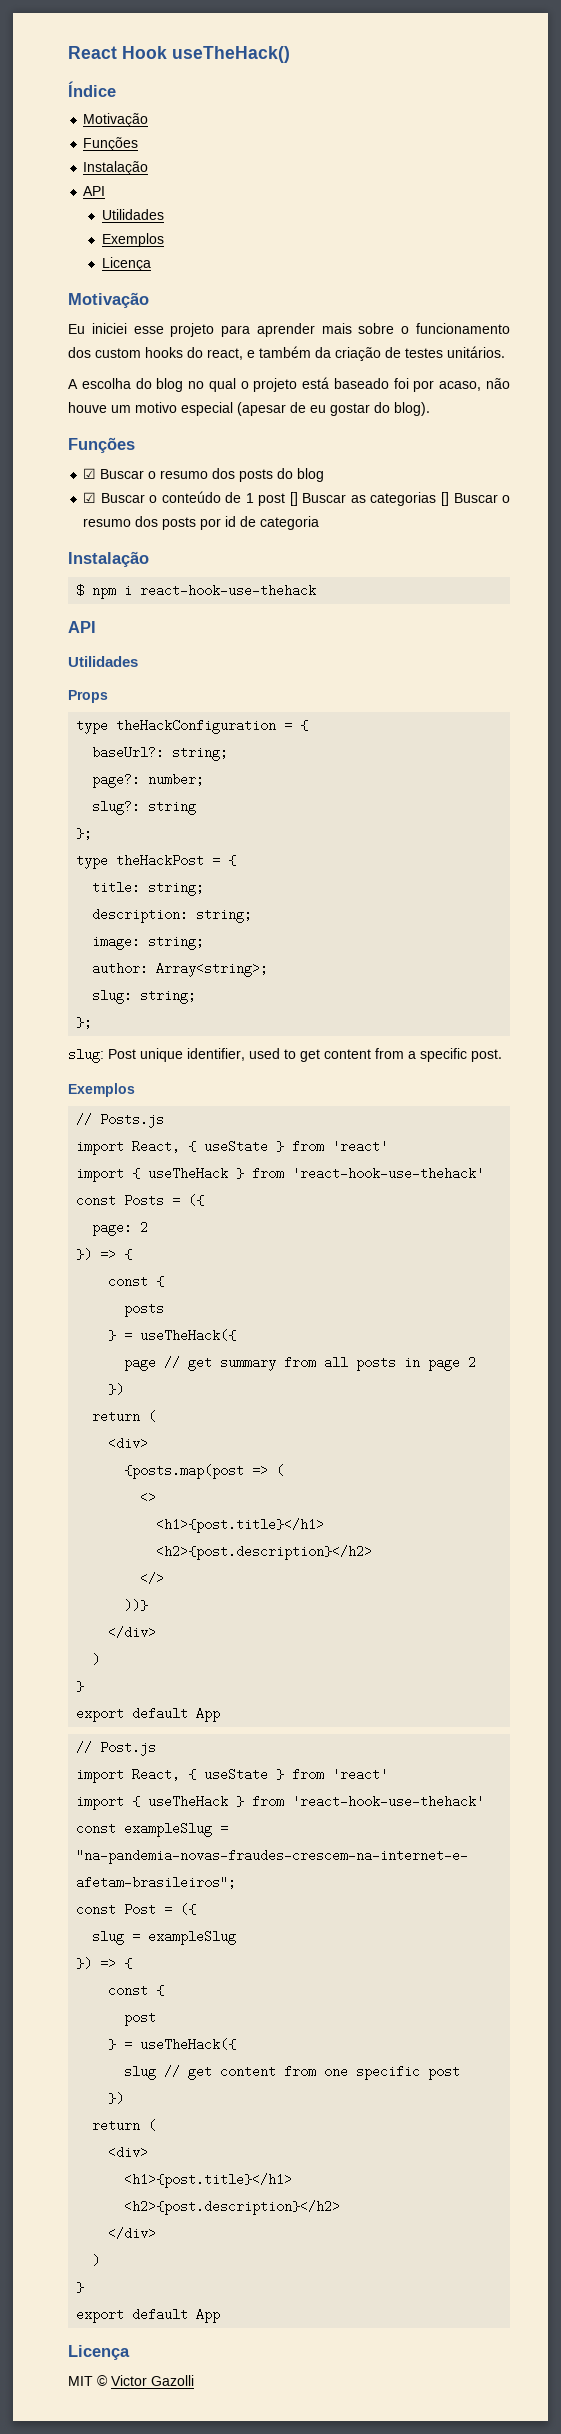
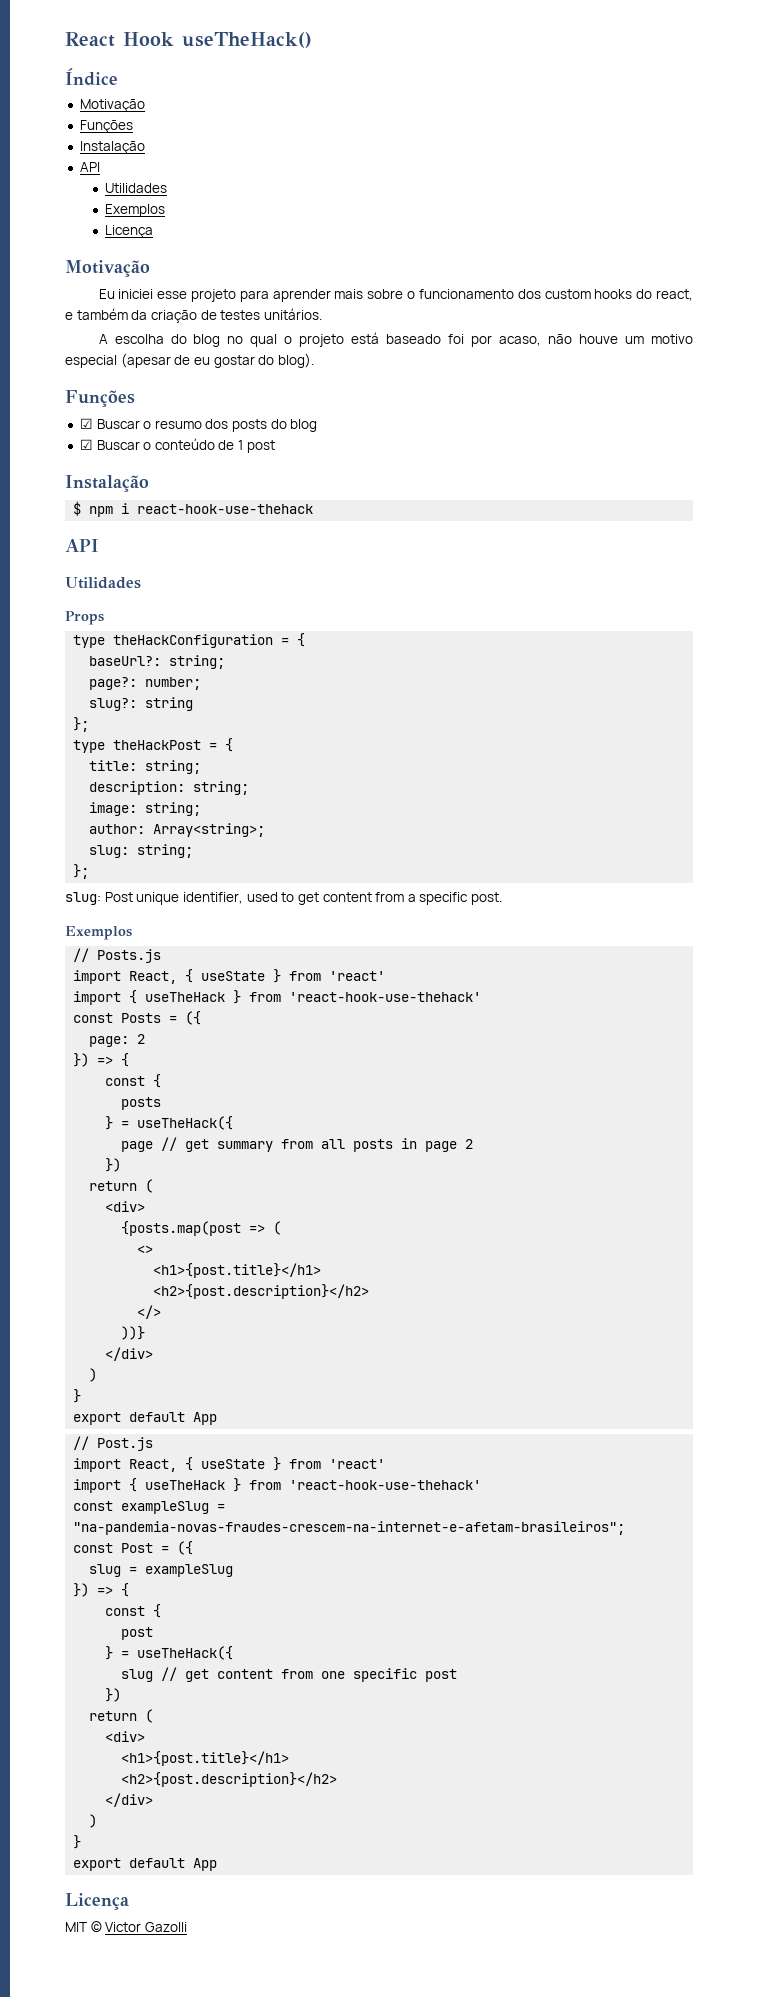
- ☑ Buscar o conteúdo de 1 post [] Buscar as categorias [] Buscar o resumo dos posts por id de categoria
+ ☑ Buscar o conteúdo de 1 post

